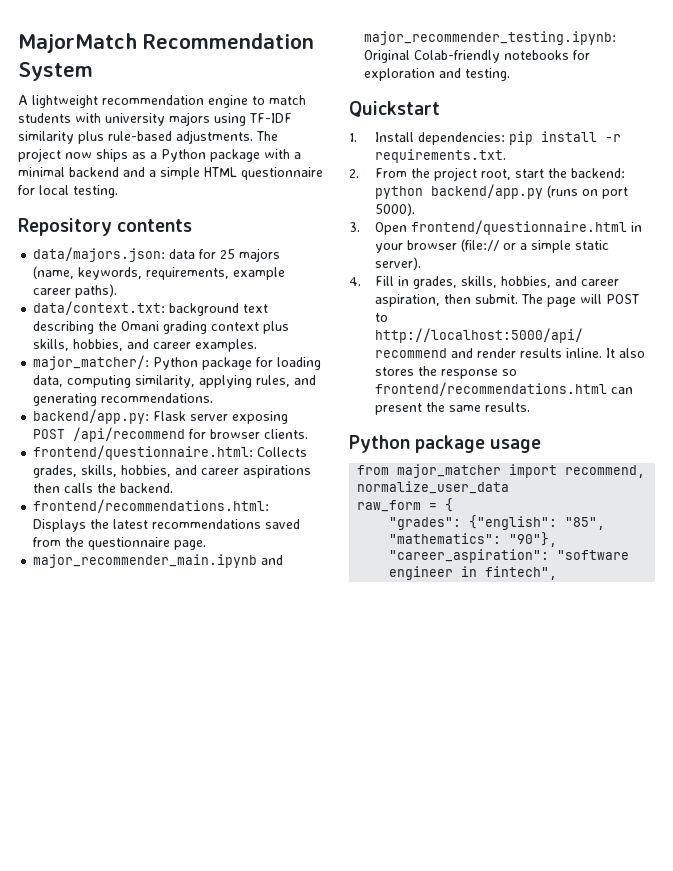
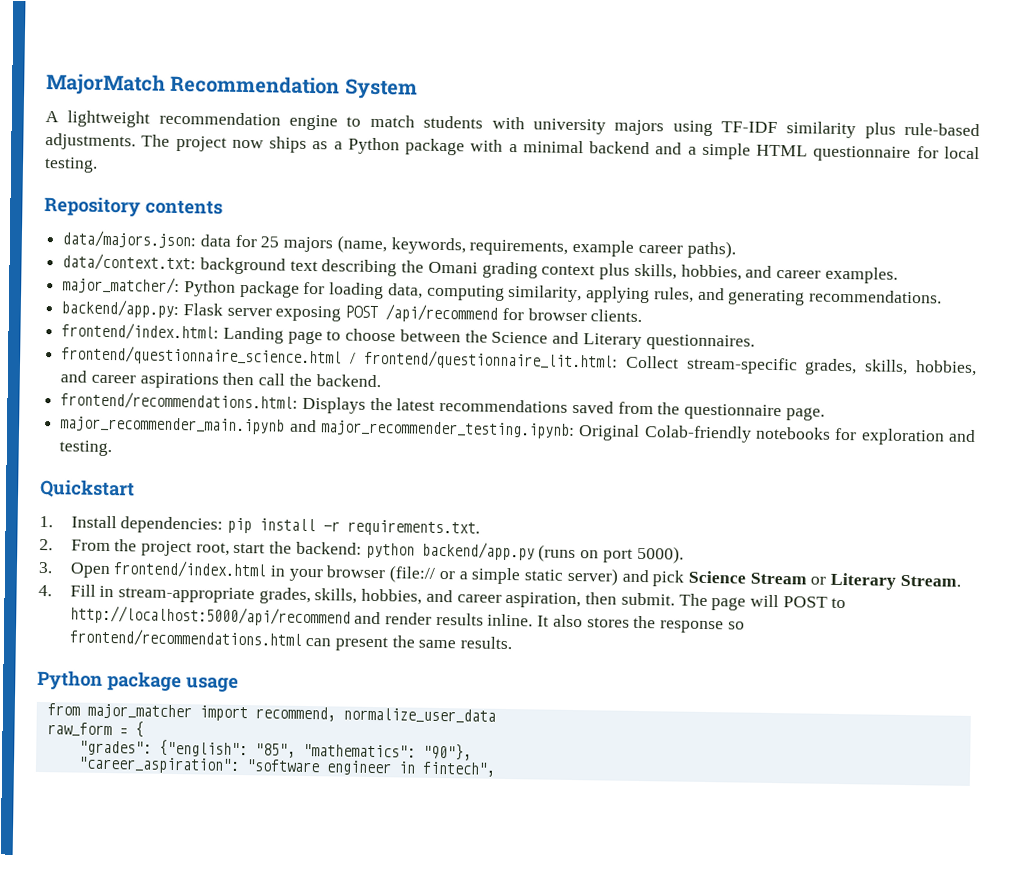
- frontend/questionnaire.html: Collects grades, skills, hobbies, and career aspirations then calls the backend.
+ frontend/index.html: Landing page to choose between the Science and Literary questionnaires.
+ frontend/questionnaire_science.html / frontend/questionnaire_lit.html: Collect stream-specific grades, skills, hobbies, and career aspirations then call the backend.
- 3. Open frontend/questionnaire.html in your browser (file:// or a simple static server).
+ 3. Open frontend/index.html in your browser (file:// or a simple static server) and pick Science Stream or Literary Stream.
- 4. Fill in grades, skills, hobbies, and career aspiration, then submit.
+ 4. Fill in stream-appropriate grades, skills, hobbies, and career aspiration, then submit.

